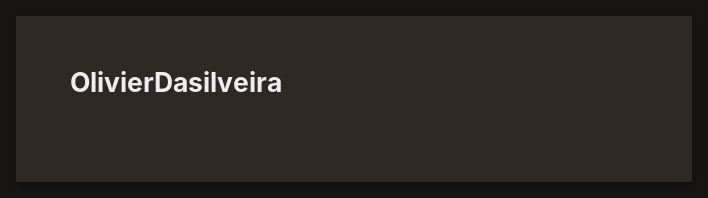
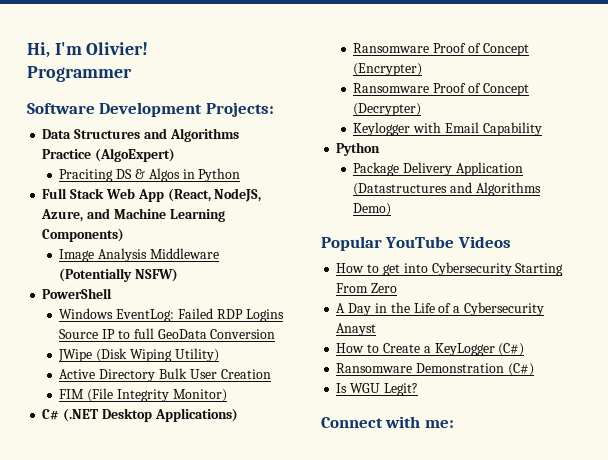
- OlivierDasilveira
+ Hi, I'm Olivier!
+ Programmer
+ Software Development Projects:
+ Data Structures and Algorithms Practice (AlgoExpert)
+ Praciting DS & Algos in Python
+ Full Stack Web App (React, NodeJS, Azure, and Machine Learning Components)
+ Image Analysis Middleware (Potentially NSFW)
+ PowerShell
+ Windows EventLog: Failed RDP Logins Source IP to full GeoData Conversion
+ JWipe (Disk Wiping Utility)
+ Active Directory Bulk User Creation
+ FIM (File Integrity Monitor)
+ C# (.NET Desktop Applications)
+ Ransomware Proof of Concept (Encrypter)
+ Ransomware Proof of Concept (Decrypter)
+ Keylogger with Email Capability
+ Python
+ Package Delivery Application (Datastructures and Algorithms Demo)
+ Popular YouTube Videos
+ How to get into Cybersecurity Starting From Zero
+ A Day in the Life of a Cybersecurity Anayst
+ How to Create a KeyLogger (C#)
+ Ransomware Demonstration (C#)
+ Is WGU Legit?
+ Connect with me:

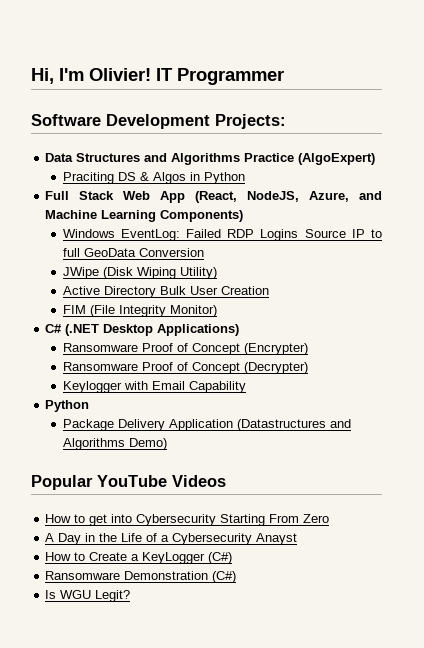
- Hi, I'm Olivier!
- Programmer
+ Hi, I'm Olivier! IT Programmer
- Image Analysis Middleware (Potentially NSFW)
- PowerShell
- Connect with me:

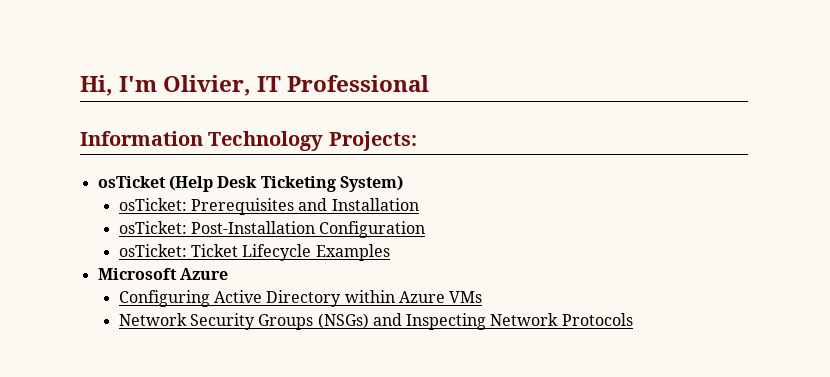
- Hi, I'm Olivier! IT Programmer
- Software Development Projects:
- Data Structures and Algorithms Practice (AlgoExpert)
- Praciting DS & Algos in Python
- Full Stack Web App (React, NodeJS, Azure, and Machine Learning Components)
- Windows EventLog: Failed RDP Logins Source IP to full GeoData Conversion
- JWipe (Disk Wiping Utility)
- Active Directory Bulk User Creation
- FIM (File Integrity Monitor)
- C# (.NET Desktop Applications)
- Ransomware Proof of Concept (Encrypter)
- Ransomware Proof of Concept (Decrypter)
- Keylogger with Email Capability
- Python
- Package Delivery Application (Datastructures and Algorithms Demo)
- Popular YouTube Videos
- How to get into Cybersecurity Starting From Zero
- A Day in the Life of a Cybersecurity Anayst
- How to Create a KeyLogger (C#)
- Ransomware Demonstration (C#)
- Is WGU Legit?
+ Hi, I'm Olivier, IT Professional
+ Information Technology Projects:
+ osTicket (Help Desk Ticketing System)
+ osTicket: Prerequisites and Installation
+ osTicket: Post-Installation Configuration
+ osTicket: Ticket Lifecycle Examples
+ Microsoft Azure
+ Configuring Active Directory within Azure VMs
+ Network Security Groups (NSGs) and Inspecting Network Protocols

